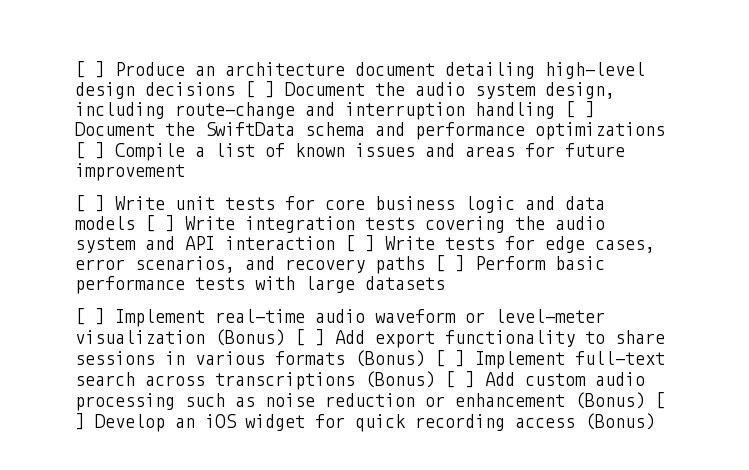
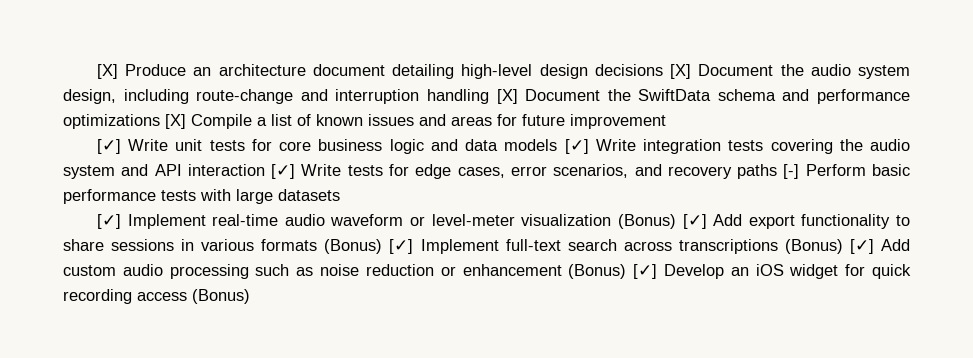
- [ ] Produce an architecture document detailing high-level design decisions [ ] Document the audio system design, including route-change and interruption handling [ ] Document the SwiftData schema and performance optimizations [ ] Compile a list of known issues and areas for future improvement
+ [X] Produce an architecture document detailing high-level design decisions [X] Document the audio system design, including route-change and interruption handling [X] Document the SwiftData schema and performance optimizations [X] Compile a list of known issues and areas for future improvement
- [ ] Write unit tests for core business logic and data models [ ] Write integration tests covering the audio system and API interaction [ ] Write tests for edge cases, error scenarios, and recovery paths [ ] Perform basic performance tests with large datasets
+ [✓] Write unit tests for core business logic and data models [✓] Write integration tests covering the audio system and API interaction [✓] Write tests for edge cases, error scenarios, and recovery paths [-] Perform basic performance tests with large datasets
- [ ] Implement real-time audio waveform or level-meter visualization (Bonus) [ ] Add export functionality to share sessions in various formats (Bonus) [ ] Implement full-text search across transcriptions (Bonus) [ ] Add custom audio processing such as noise reduction or enhancement (Bonus) [ ] Develop an iOS widget for quick recording access (Bonus)
+ [✓] Implement real-time audio waveform or level-meter visualization (Bonus) [✓] Add export functionality to share sessions in various formats (Bonus) [✓] Implement full-text search across transcriptions (Bonus) [✓] Add custom audio processing such as noise reduction or enhancement (Bonus) [✓] Develop an iOS widget for quick recording access (Bonus)

